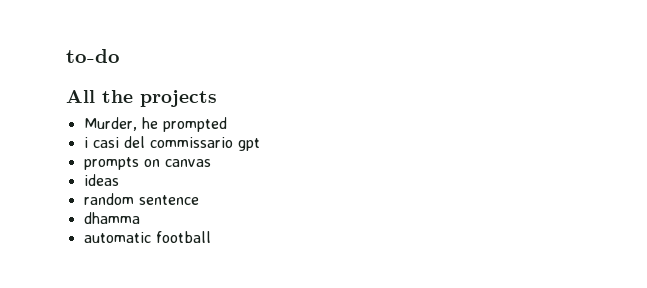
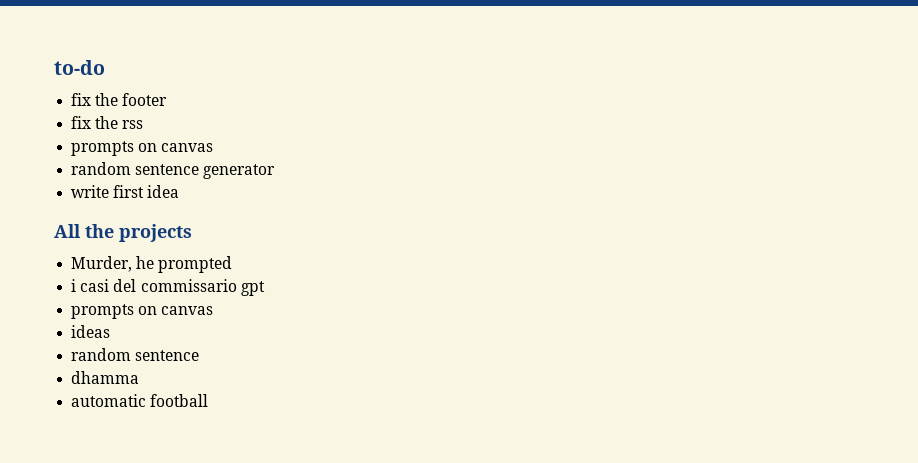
+ fix the footer
+ fix the rss
+ prompts on canvas
+ random sentence generator
+ write first idea

